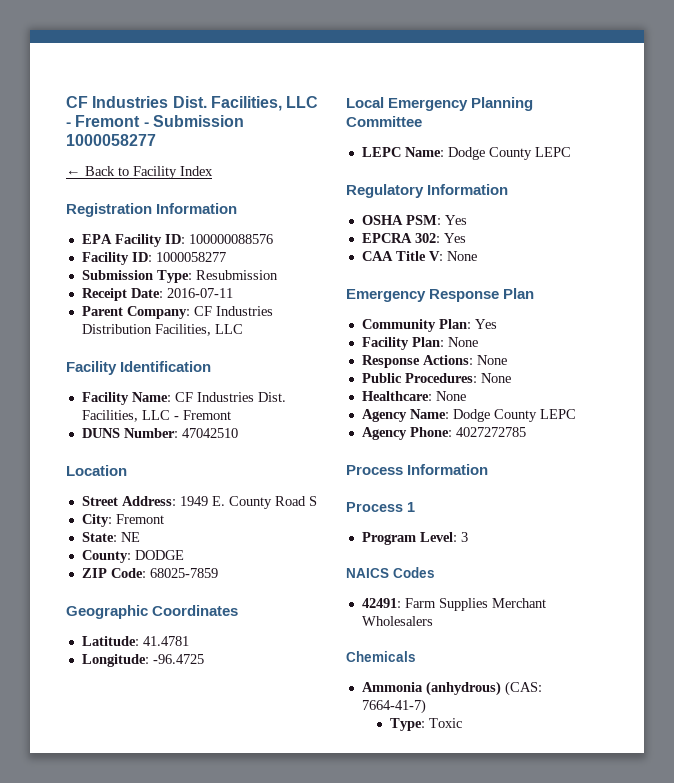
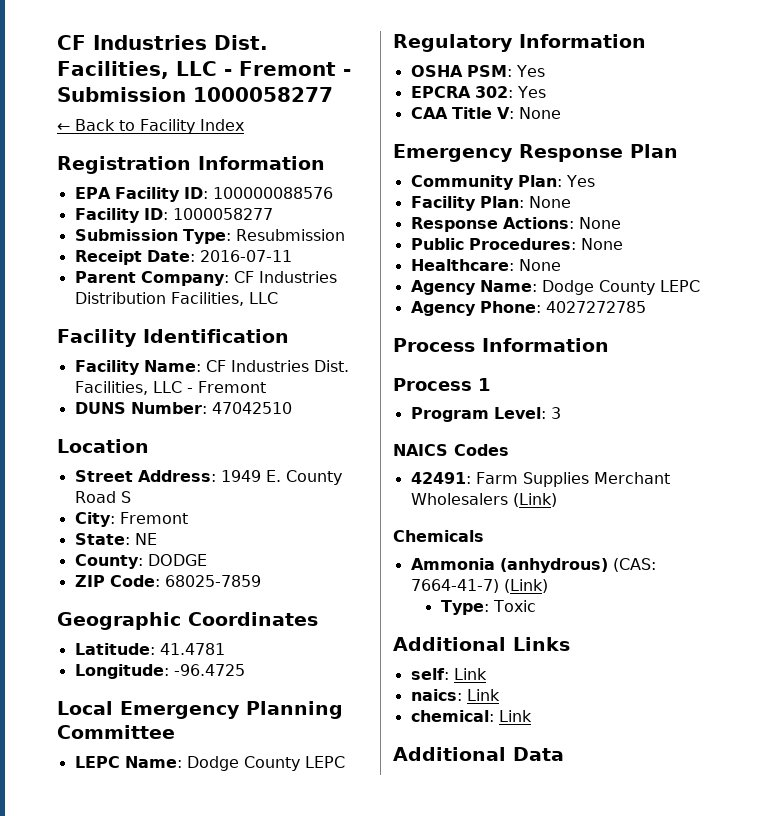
- 42491: Farm Supplies Merchant Wholesalers
+ 42491: Farm Supplies Merchant Wholesalers (Link)
- Ammonia (anhydrous) (CAS: 7664-41-7)
+ Ammonia (anhydrous) (CAS: 7664-41-7) (Link)
+ Additional Links
+ self: Link
+ naics: Link
+ chemical: Link
+ Additional Data

